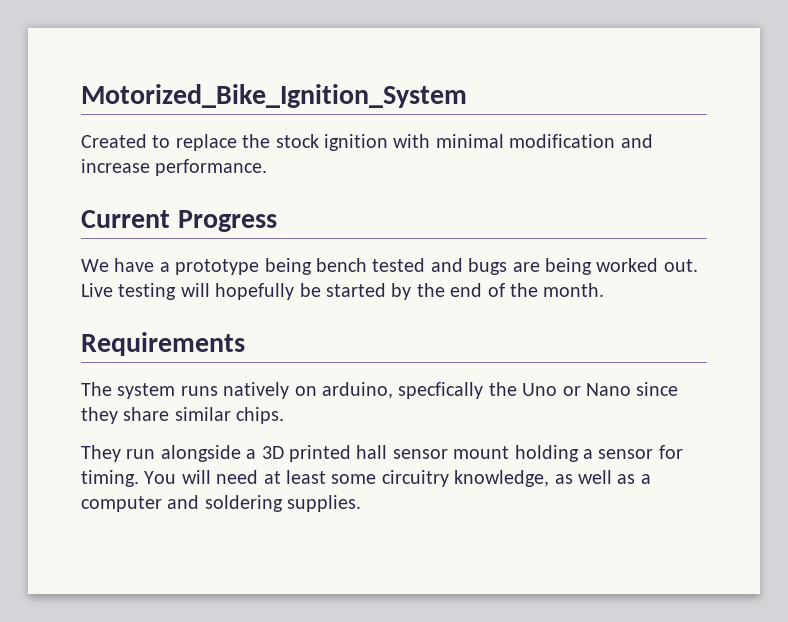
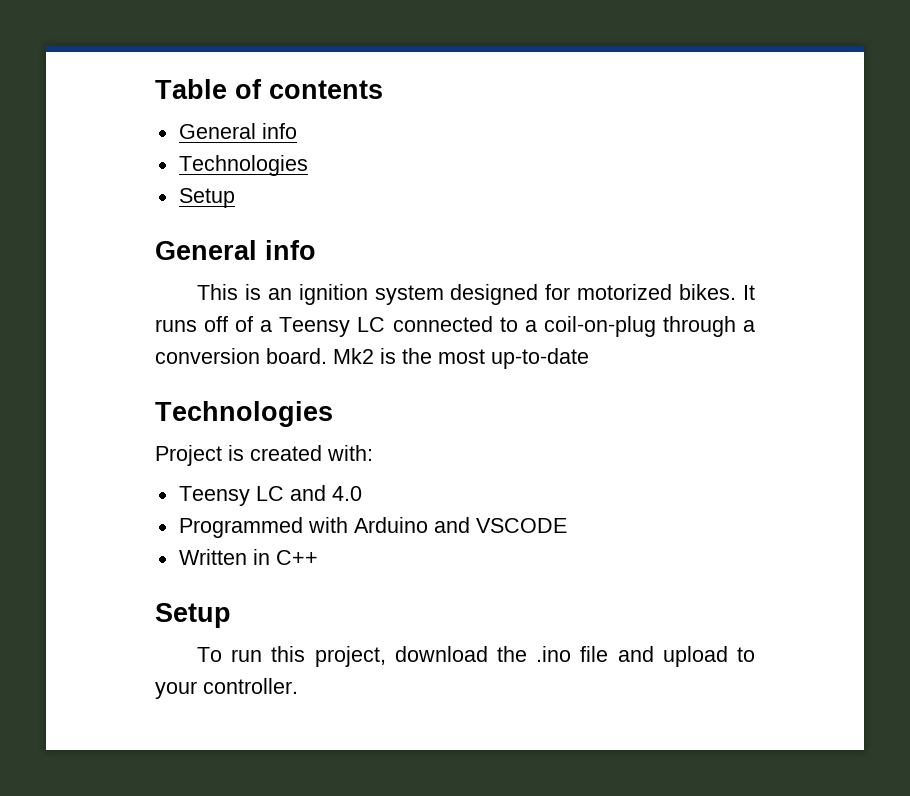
- Motorized_Bike_Ignition_System
- Created to replace the stock ignition with minimal modification and increase performance.
- Current Progress
- We have a prototype being bench tested and bugs are being worked out. Live testing will hopefully be started by the end of the month.
- Requirements
- The system runs natively on arduino, specfically the Uno or Nano since they share similar chips.
- They run alongside a 3D printed hall sensor mount holding a sensor for timing. You will need at least some circuitry knowledge, as well as a computer and soldering supplies.
+ Table of contents
+ General info
+ Technologies
+ Setup
+ General info
+ This is an ignition system designed for motorized bikes. It runs off of a Teensy LC connected to a coil-on-plug through a conversion board. Mk2 is the most up-to-date
+ Technologies
+ Project is created with:
+ Teensy LC and 4.0
+ Programmed with Arduino and VSCODE
+ Written in C++
+ Setup
+ To run this project, download the .ino file and upload to your controller.

